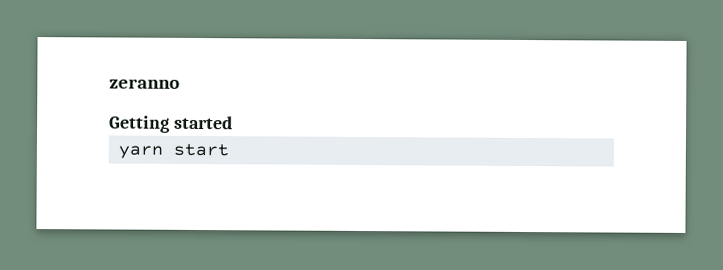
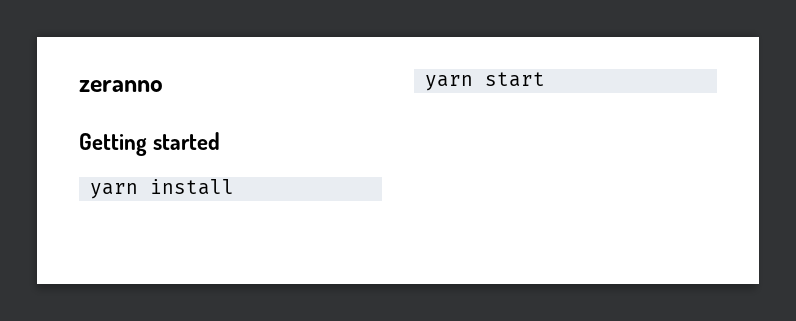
+ yarn install

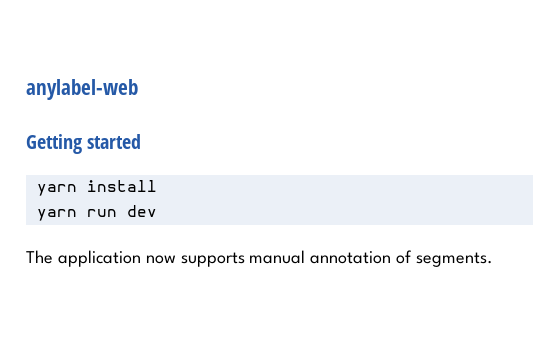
- zeranno
+ anylabel-web
- yarn start
+ yarn run dev
+ The application now supports manual annotation of segments.

